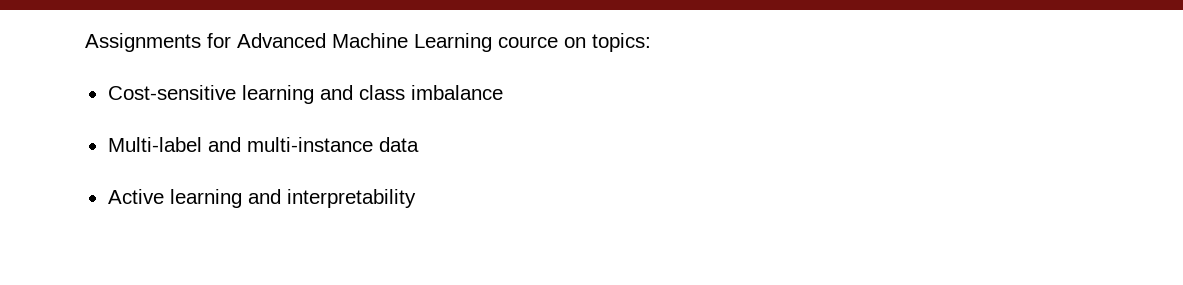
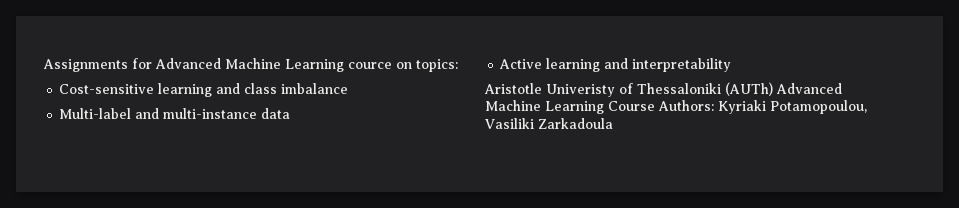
+ Aristotle Univeristy of Thessaloniki (AUTh) Advanced Machine Learning Course Authors: Kyriaki Potamopoulou, Vasiliki Zarkadoula

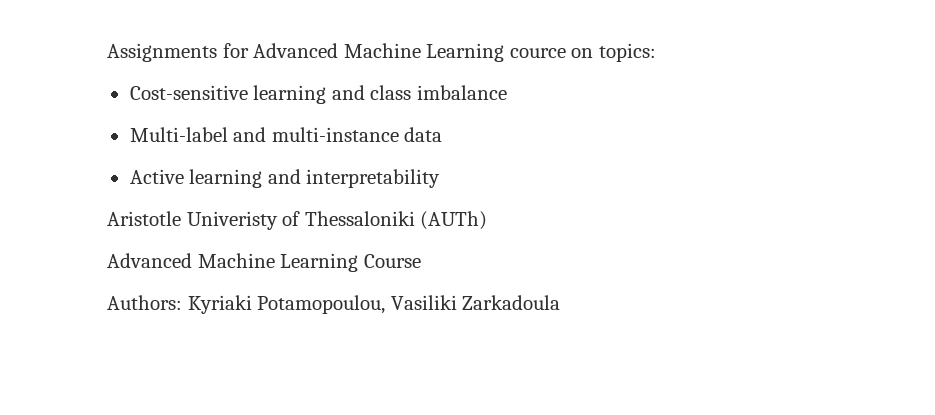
- Aristotle Univeristy of Thessaloniki (AUTh) Advanced Machine Learning Course Authors: Kyriaki Potamopoulou, Vasiliki Zarkadoula
+ Aristotle Univeristy of Thessaloniki (AUTh)
+ Advanced Machine Learning Course
+ Authors: Kyriaki Potamopoulou, Vasiliki Zarkadoula

